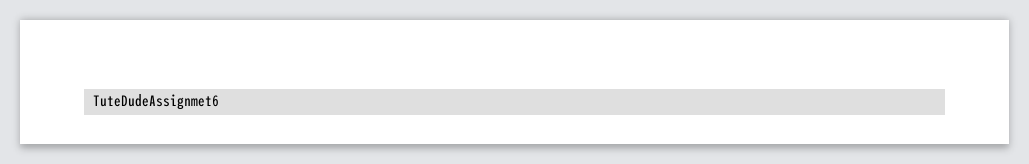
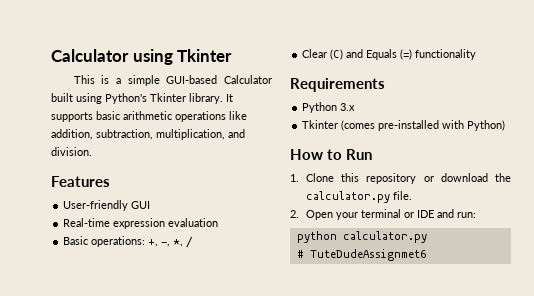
- TuteDudeAssignmet6
+ Calculator using Tkinter
+ This is a simple GUI-based Calculator built using Python's Tkinter library. It supports basic arithmetic operations like addition, subtraction, multiplication, and division.
+ Features
+ User-friendly GUI
+ Real-time expression evaluation
+ Basic operations: +, -, *, /
+ Clear (C) and Equals (=) functionality
+ Requirements
+ Python 3.x
+ Tkinter (comes pre-installed with Python)
+ How to Run
+ 1. Clone this repository or download the calculator.py file.
+ 2. Open your terminal or IDE and run:
+ python calculator.py
+ # TuteDudeAssignmet6

